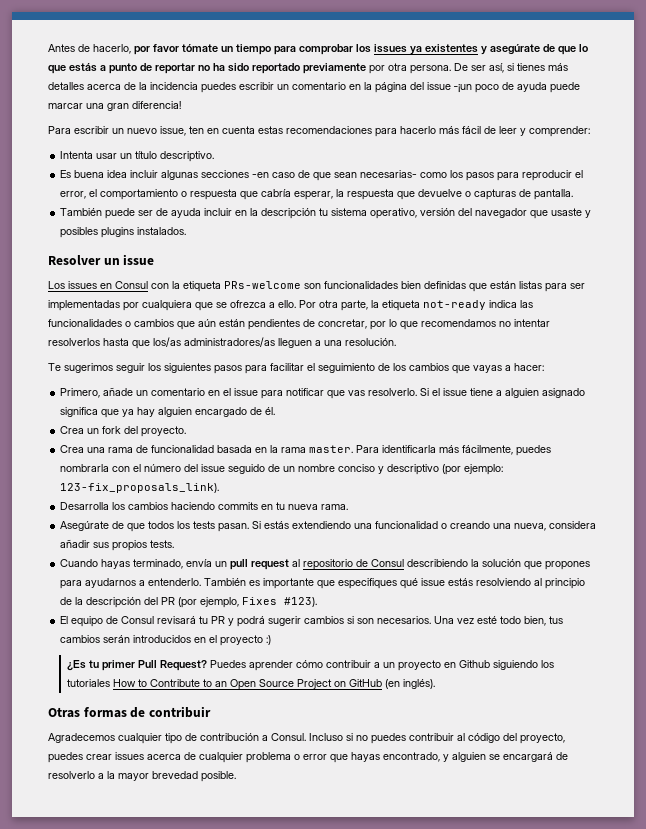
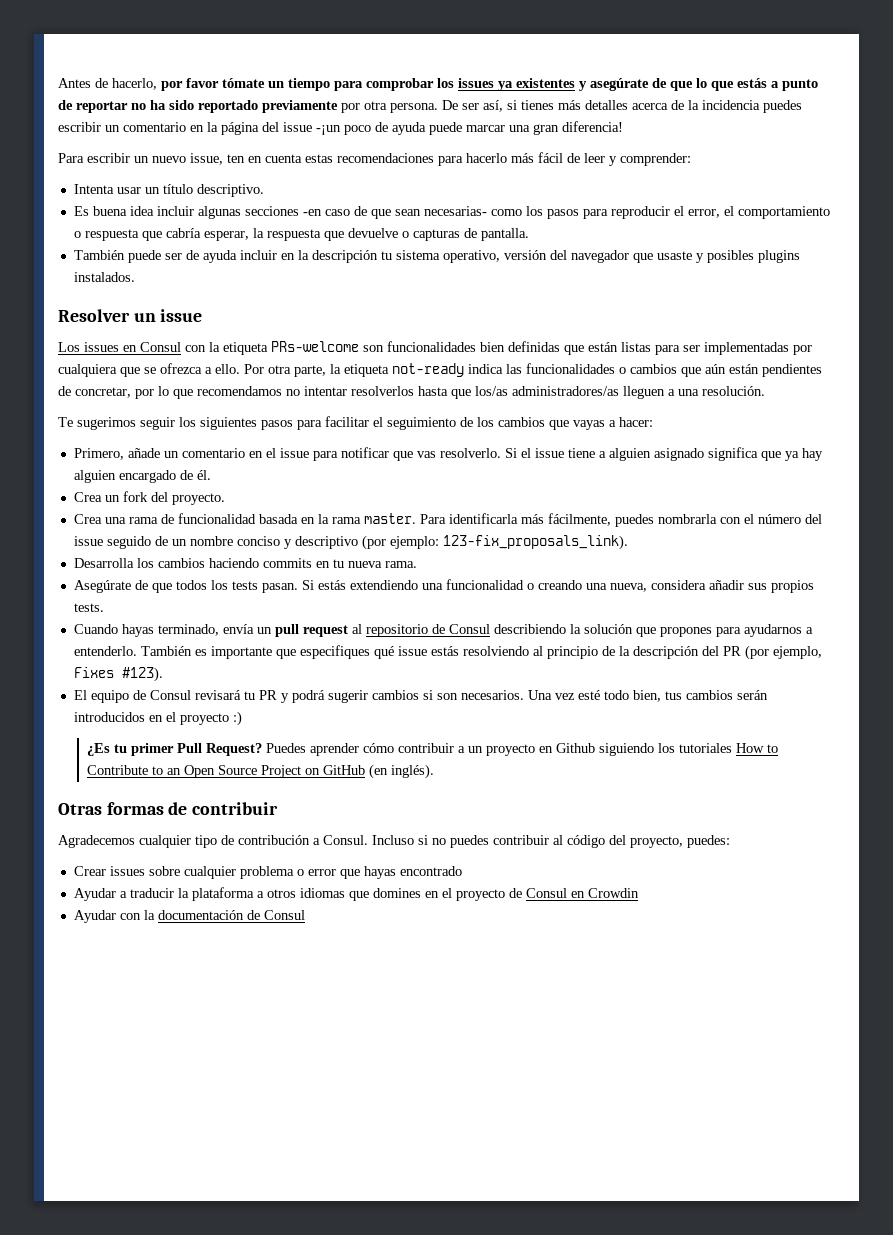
- Incluso si no puedes contribuir al código del proyecto, puedes crear issues acerca de cualquier problema o error que hayas encontrado, y alguien se encargará de resolverlo a la mayor brevedad posible.
+ Incluso si no puedes contribuir al código del proyecto, puedes:
+ Crear issues sobre cualquier problema o error que hayas encontrado
+ Ayudar a traducir la plataforma a otros idiomas que domines en el proyecto de Consul en Crowdin
+ Ayudar con la documentación de Consul

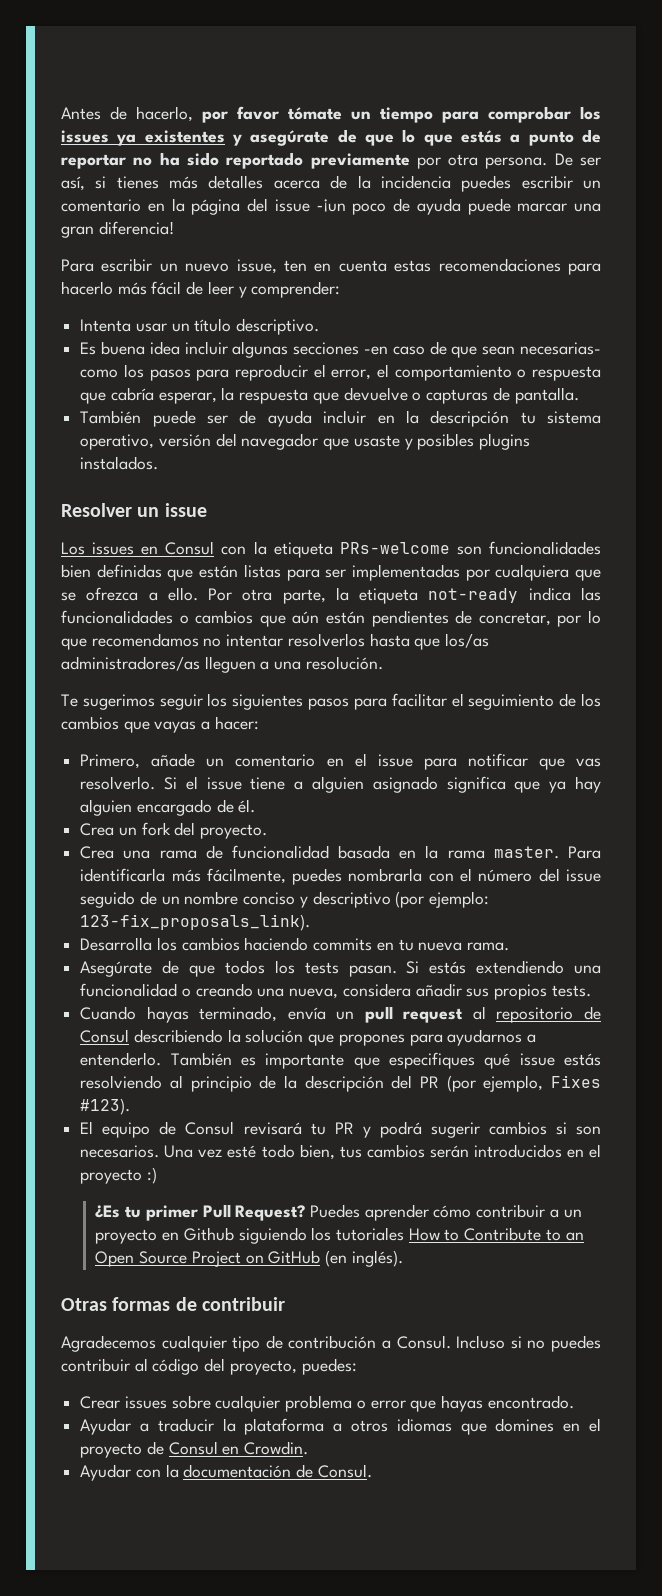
- Crear issues sobre cualquier problema o error que hayas encontrado
+ Crear issues sobre cualquier problema o error que hayas encontrado.
- Ayudar a traducir la plataforma a otros idiomas que domines en el proyecto de Consul en Crowdin
+ Ayudar a traducir la plataforma a otros idiomas que domines en el proyecto de Consul en Crowdin.
- Ayudar con la documentación de Consul
+ Ayudar con la documentación de Consul.

